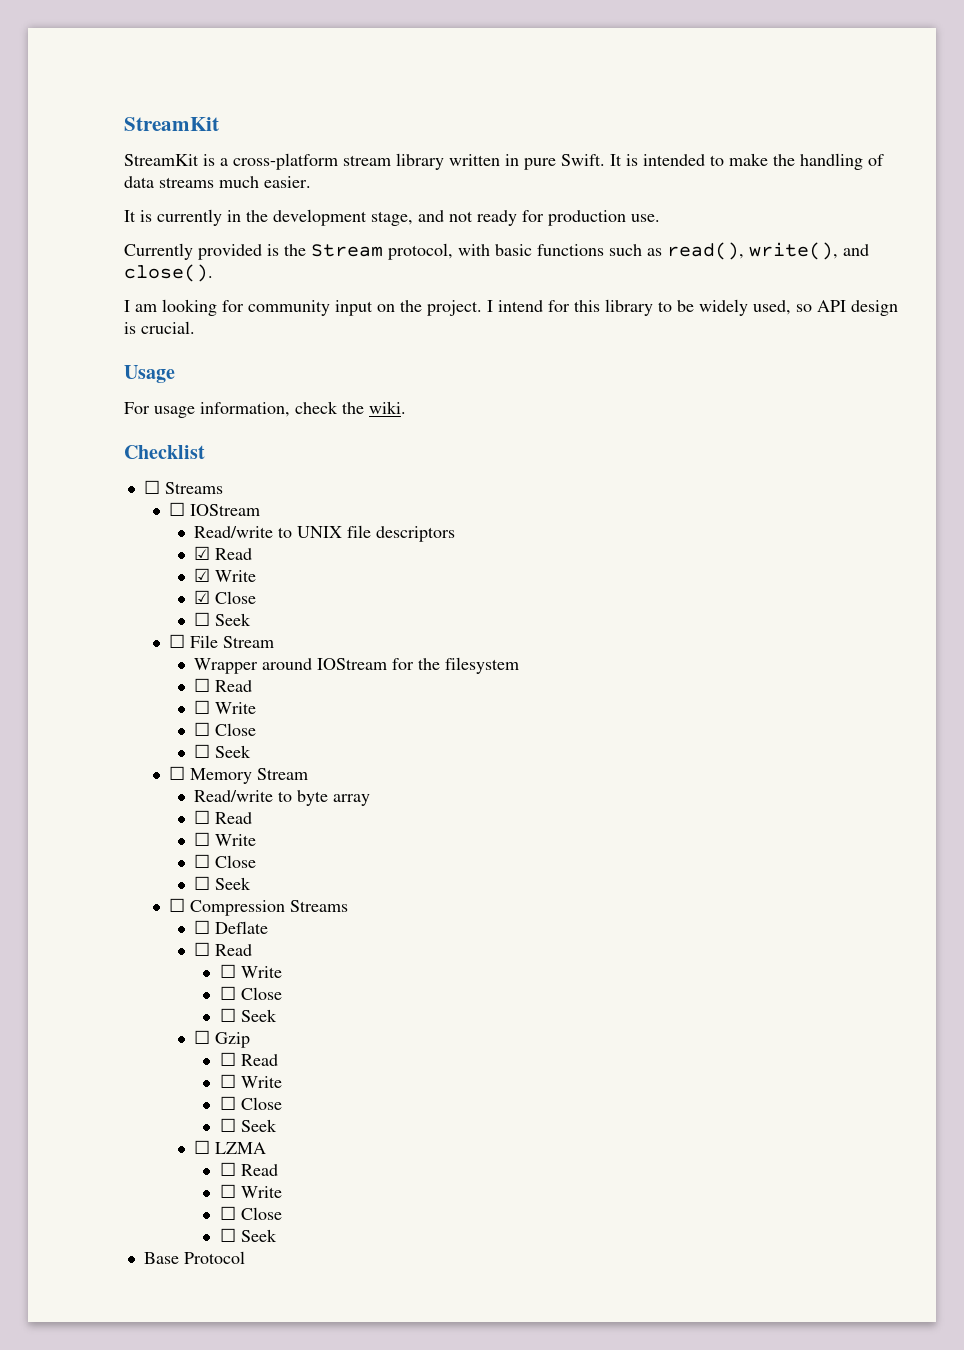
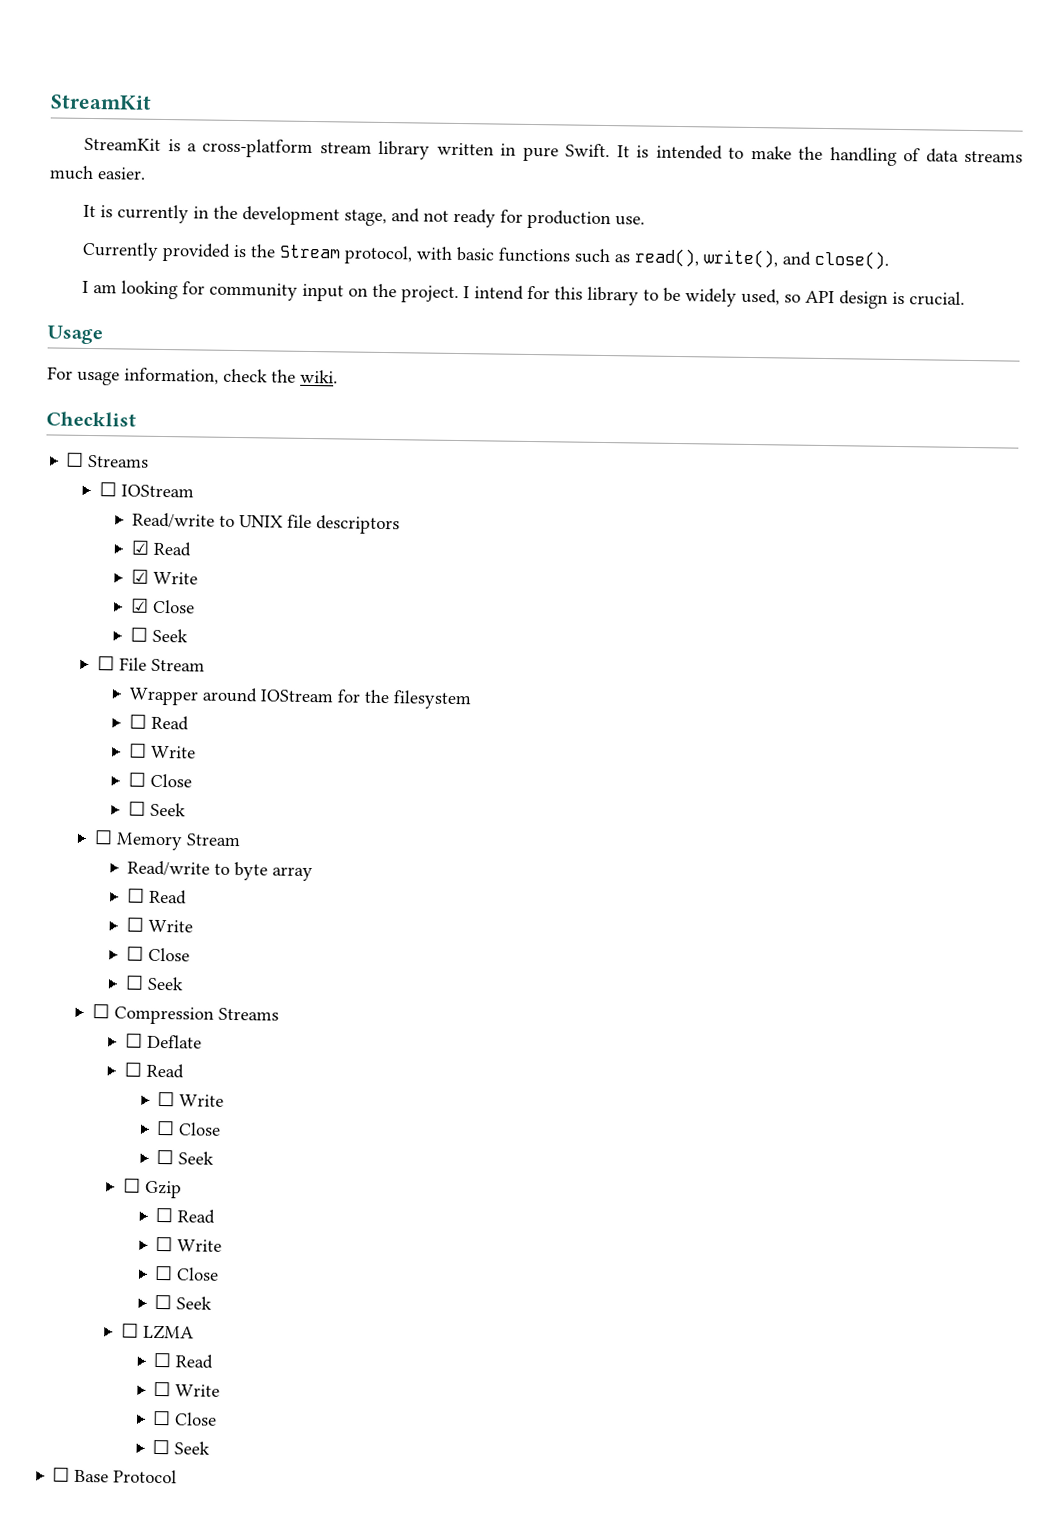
- Base Protocol
+ ☐ Base Protocol

